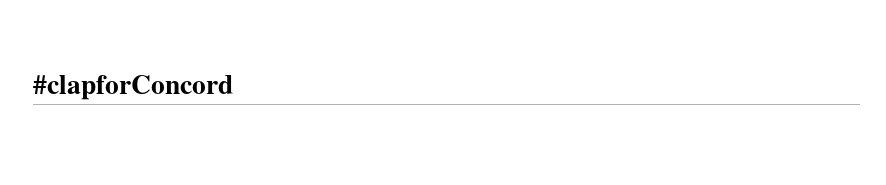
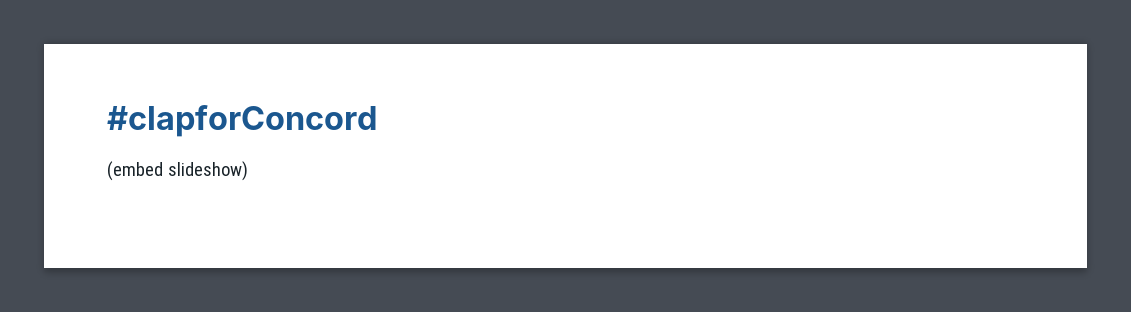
+ (embed slideshow)

